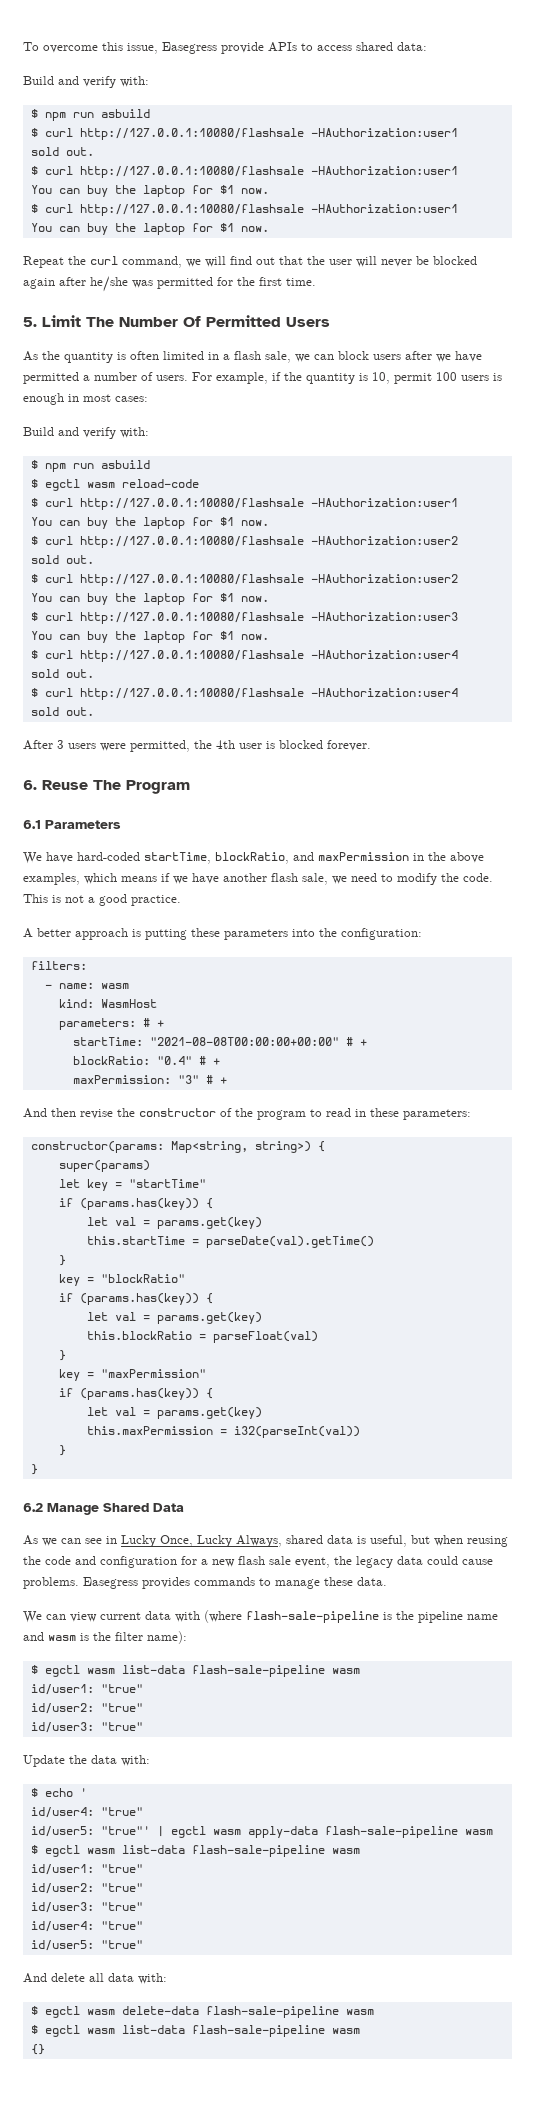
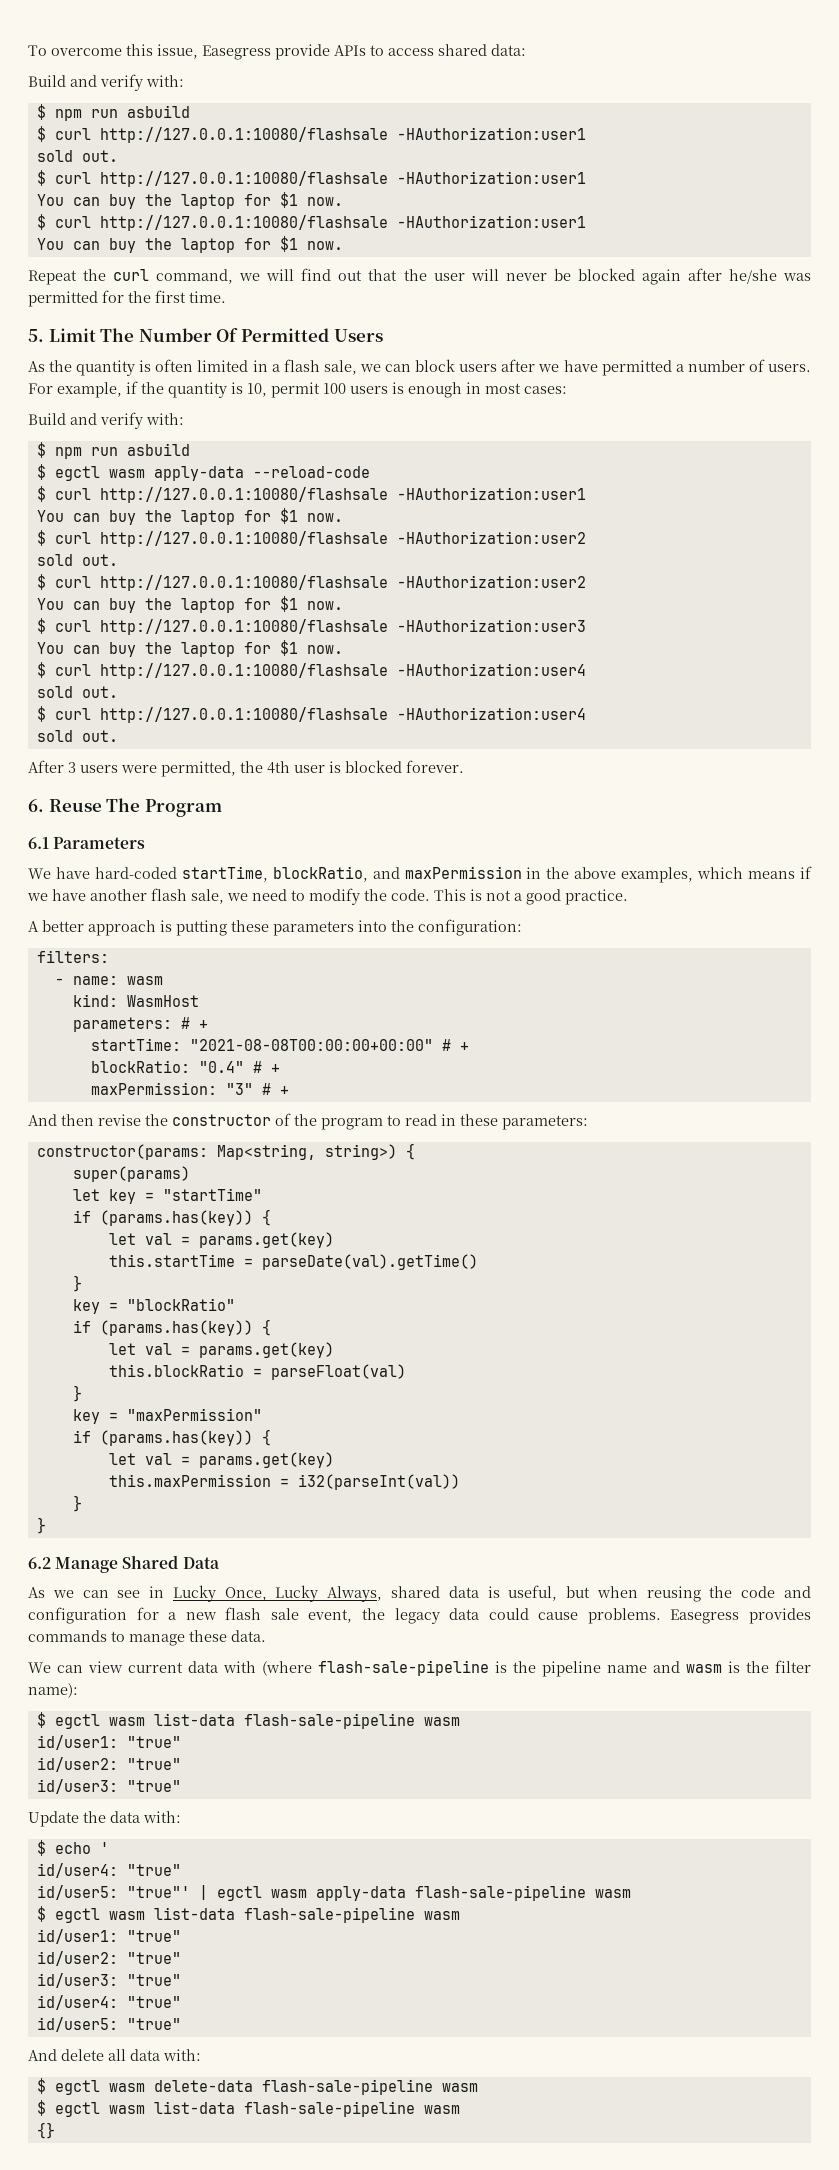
- $ egctl wasm reload-code
+ $ egctl wasm apply-data --reload-code

